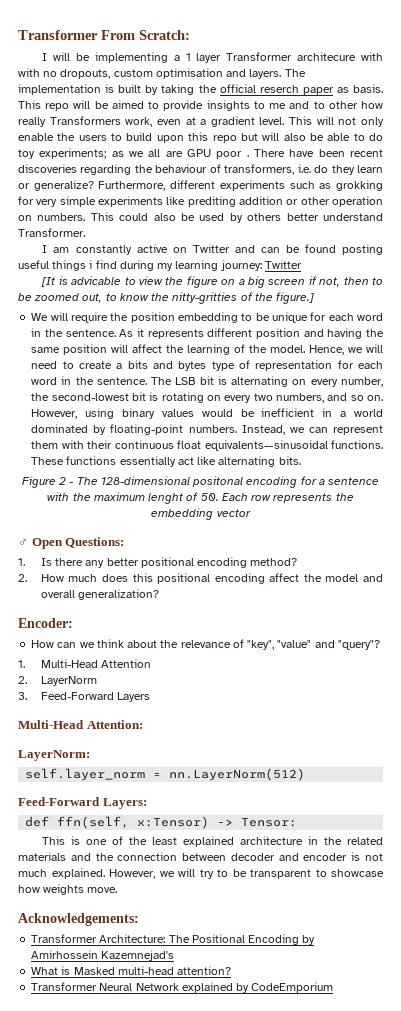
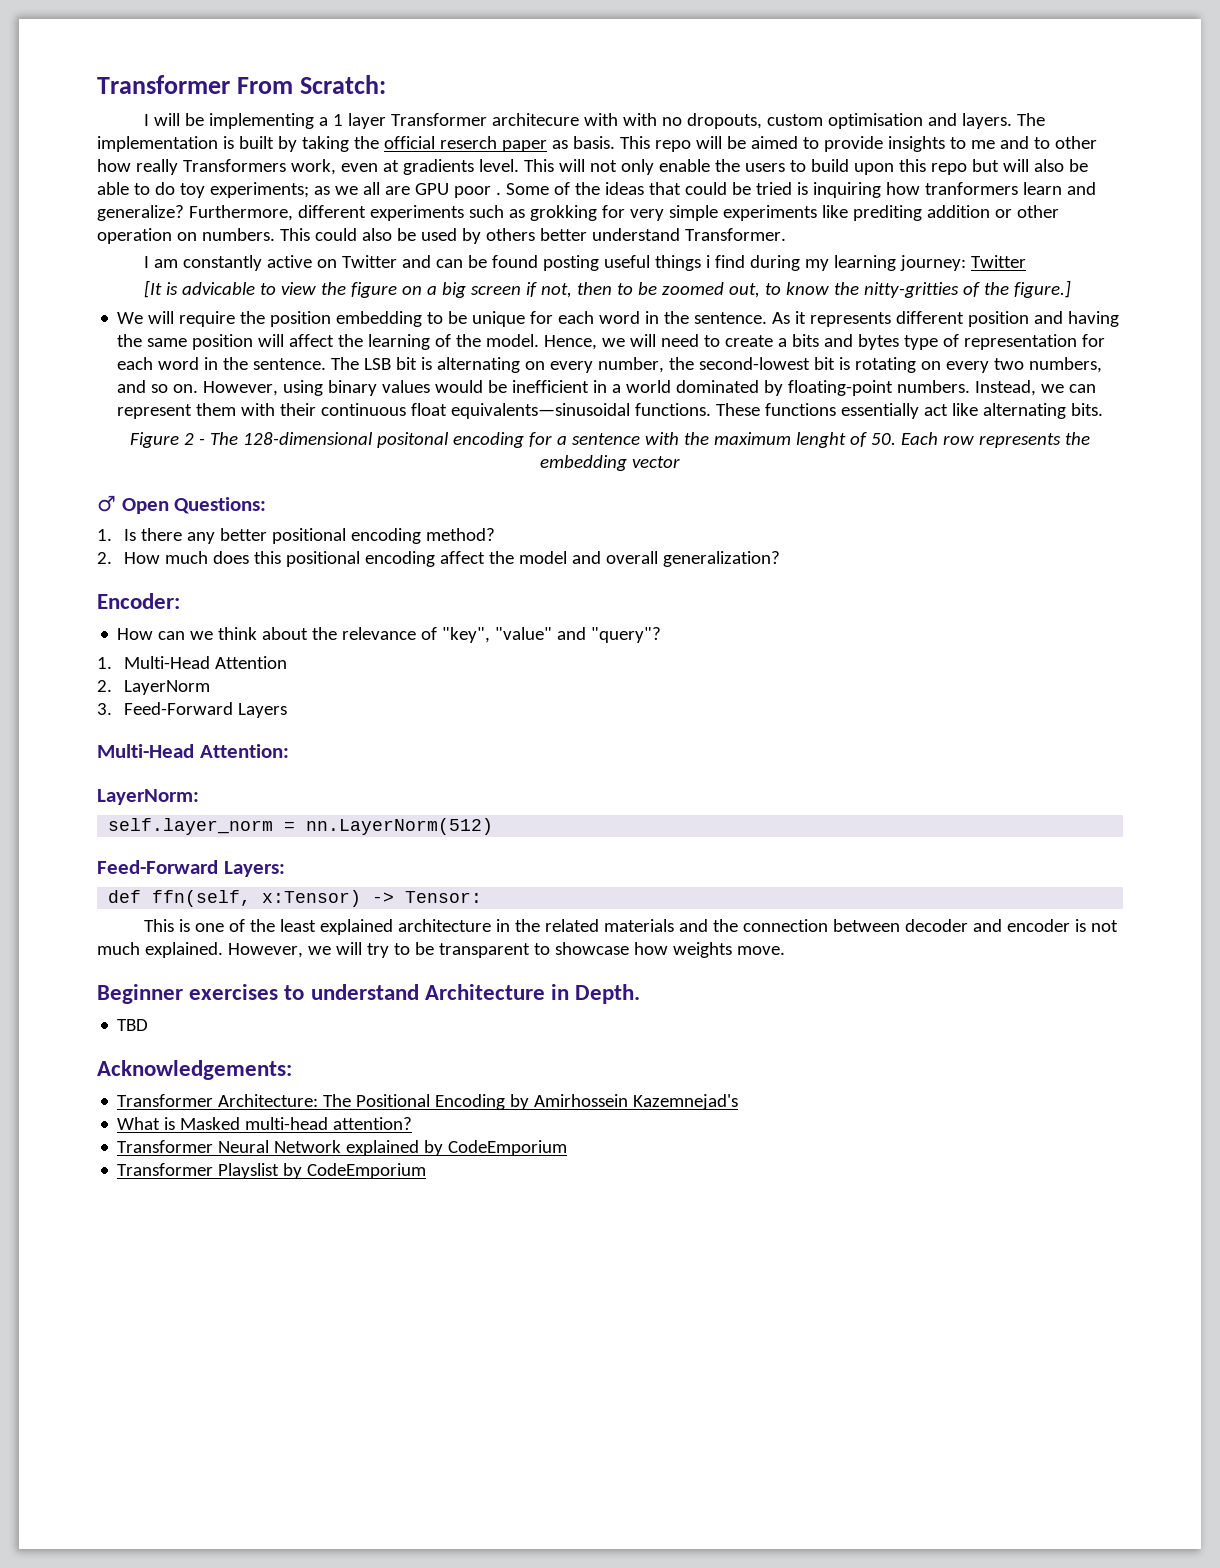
- This repo will be aimed to provide insights to me and to other how really Transformers work, even at a gradient level.
+ This repo will be aimed to provide insights to me and to other how really Transformers work, even at gradients level.
- There have been recent discoveries regarding the behaviour of transformers, i.e. do they learn or generalize?
+ Some of the ideas that could be tried is inquiring how tranformers learn and generalize?
+ Beginner exercises to understand Architecture in Depth.
+ TBD
+ Transformer Playslist by CodeEmporium

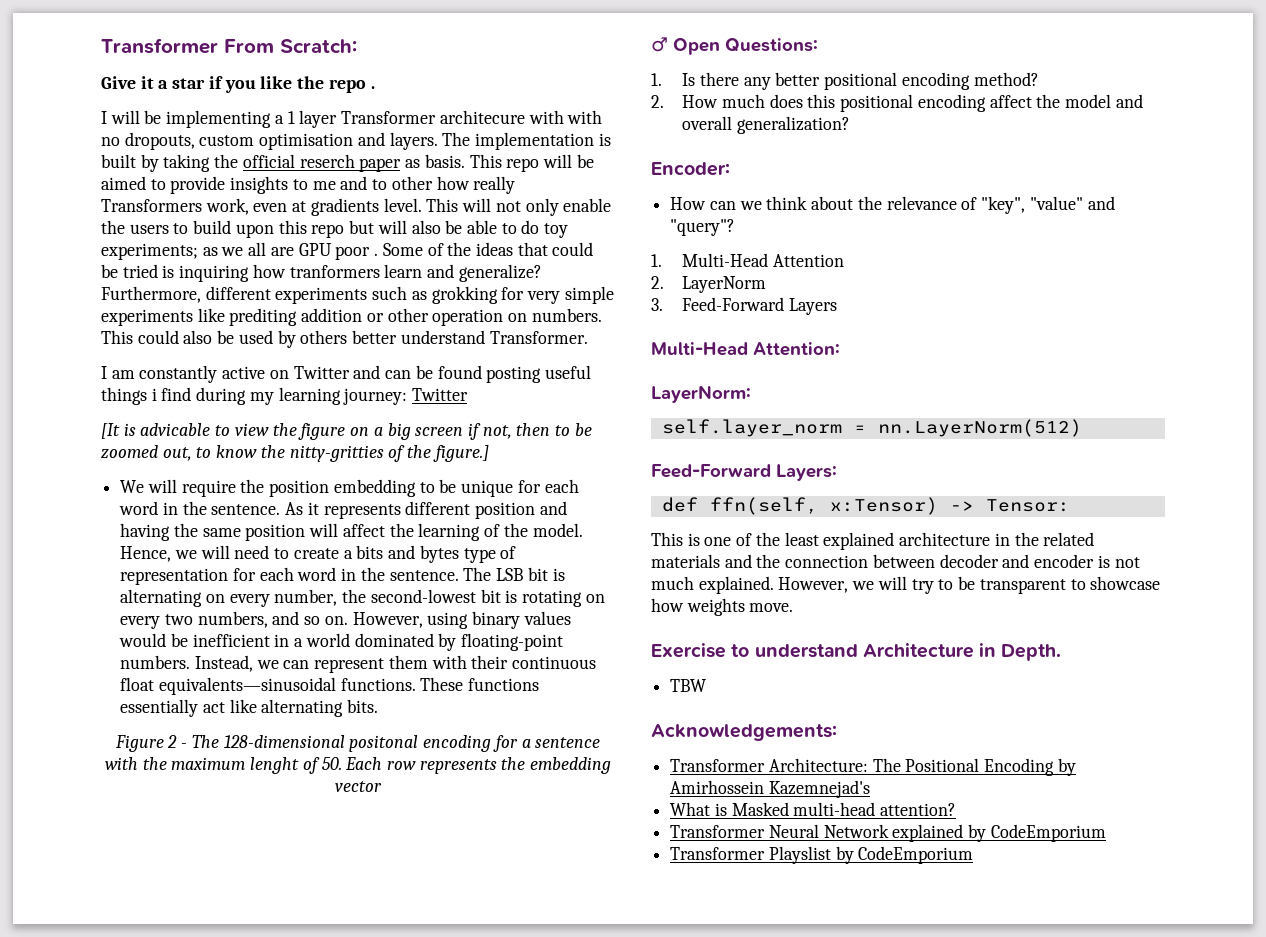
+ Give it a star if you like the repo .
- Beginner exercises to understand Architecture in Depth.
+ Exercise to understand Architecture in Depth.
- TBD
+ TBW

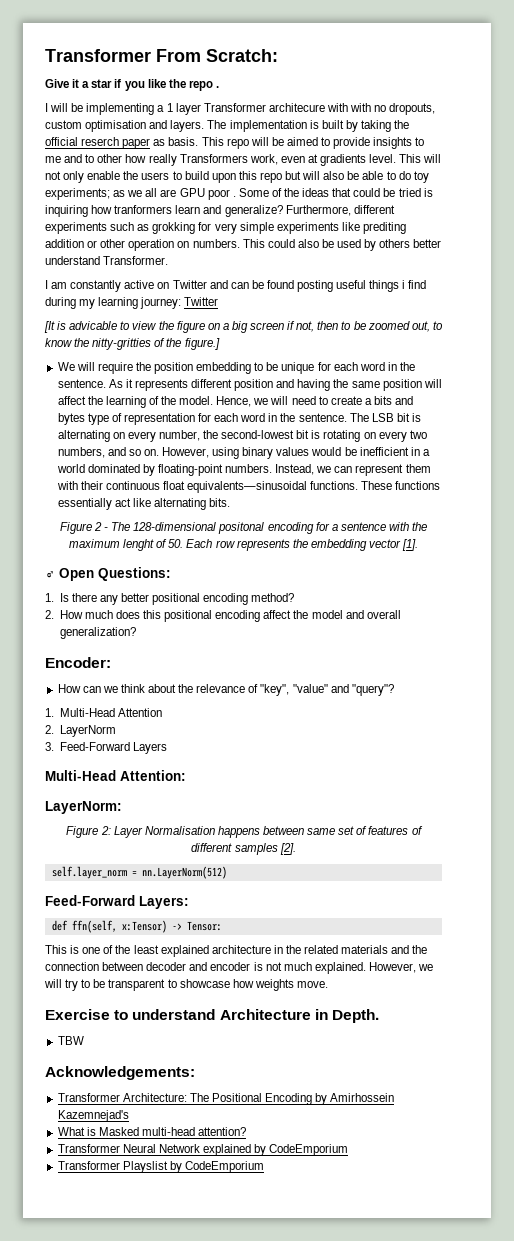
- Figure 2 - The 128-dimensional positonal encoding for a sentence with the maximum lenght of 50. Each row represents the embedding vector
+ Figure 2 - The 128-dimensional positonal encoding for a sentence with the maximum lenght of 50. Each row represents the embedding vector [1].
+ Figure 2: Layer Normalisation happens between same set of features of different samples [2].

